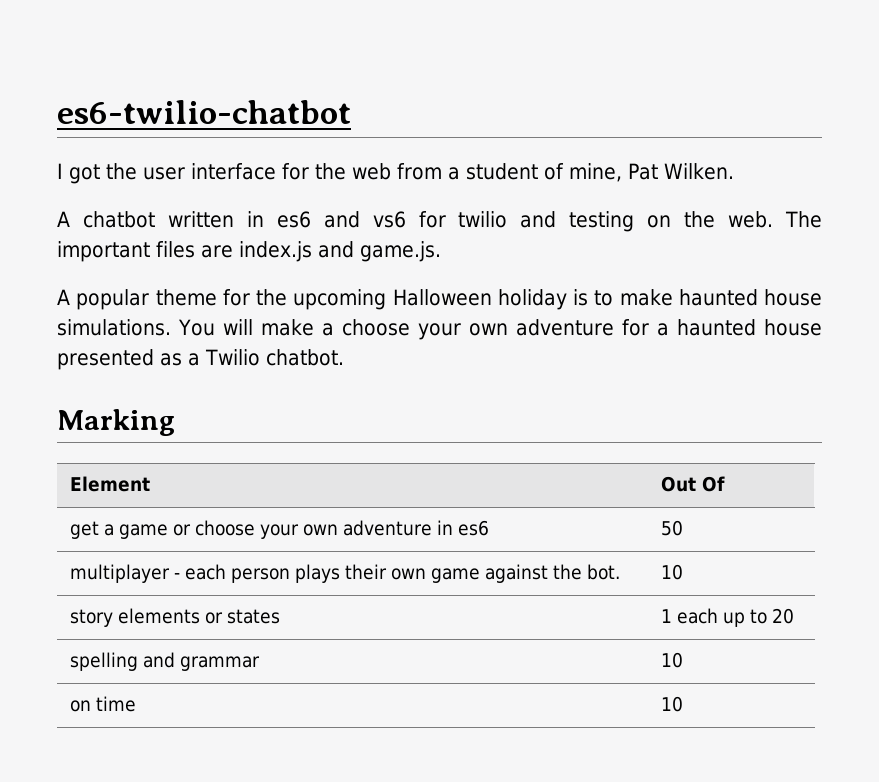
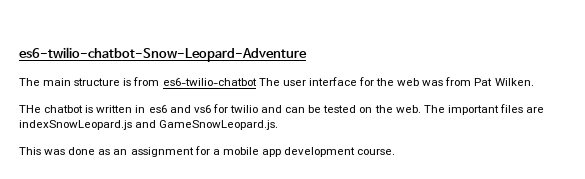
- es6-twilio-chatbot
- I got the user interface for the web from a student of mine, Pat Wilken.
+ es6-twilio-chatbot-Snow-Leopard-Adventure
+ The main structure is from es6-twilio-chatbot The user interface for the web was from Pat Wilken.
- A chatbot written in es6 and vs6 for twilio and testing on the web.
+ THe chatbot is written in es6 and vs6 for twilio and can be tested on the web.
- The important files are index.js and game.js.
- A popular theme for the upcoming Halloween holiday is to make haunted house simulations. You will make a choose your own adventure for a haunted house presented as a Twilio chatbot.
- Marking
- Element | Out Of
- get a game or choose your own adventure in es6 | 50
- multiplayer - each person plays their own game against the bot. | 10
- story elements or states | 1 each up to 20
- spelling and grammar | 10
- on time | 10
+ The important files are indexSnowLeopard.js and GameSnowLeopard.js.
+ This was done as an assignment for a mobile app development course.

